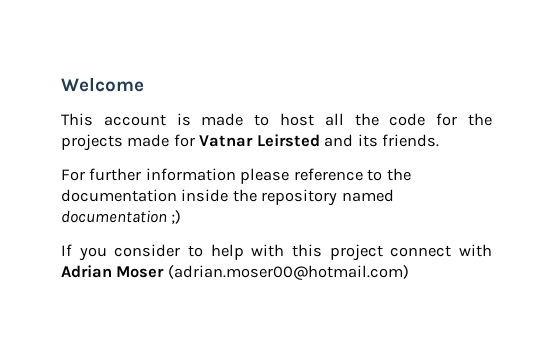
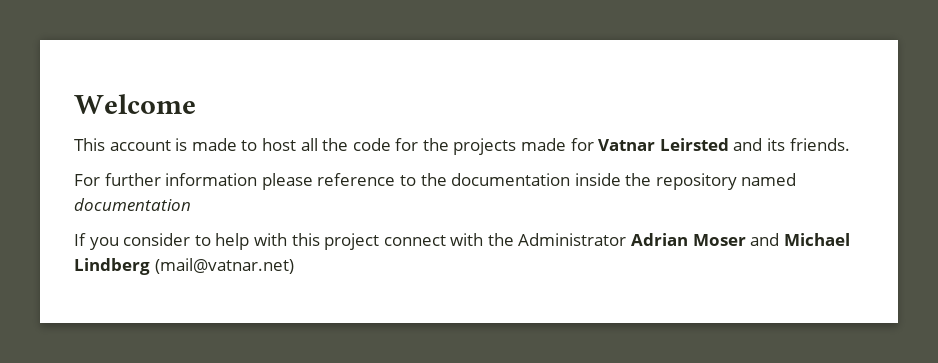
- For further information please reference to the documentation inside the repository named documentation ;)
+ For further information please reference to the documentation inside the repository named documentation
- If you consider to help with this project connect with Adrian Moser (adrian.moser00@hotmail.com)
+ If you consider to help with this project connect with the Administrator Adrian Moser and Michael Lindberg (mail@vatnar.net)

